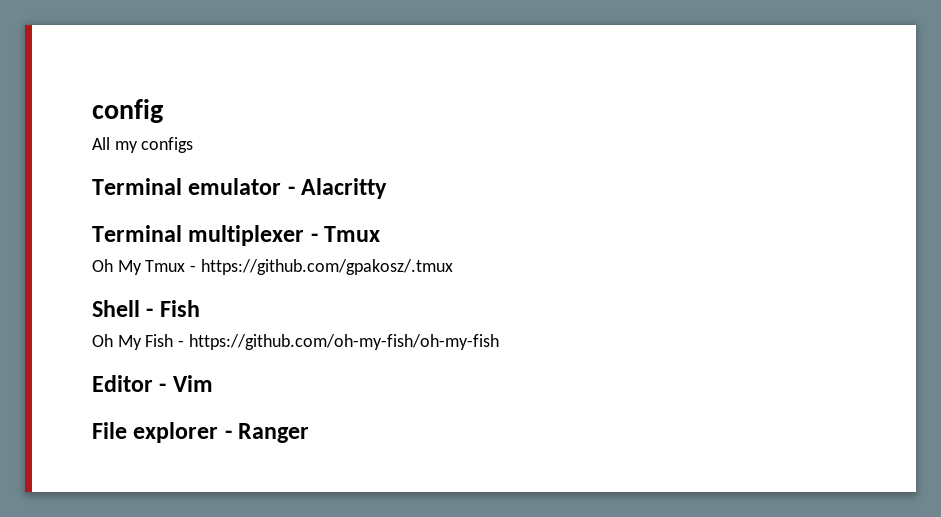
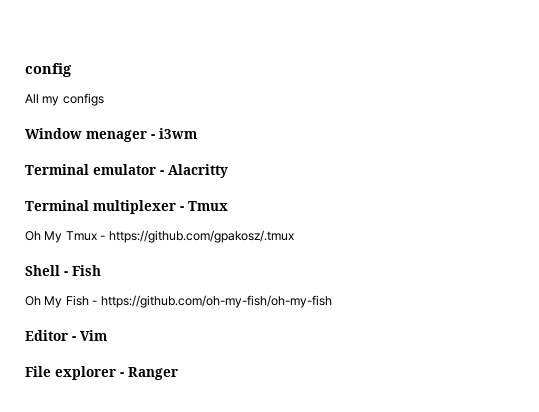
+ Window menager - i3wm

